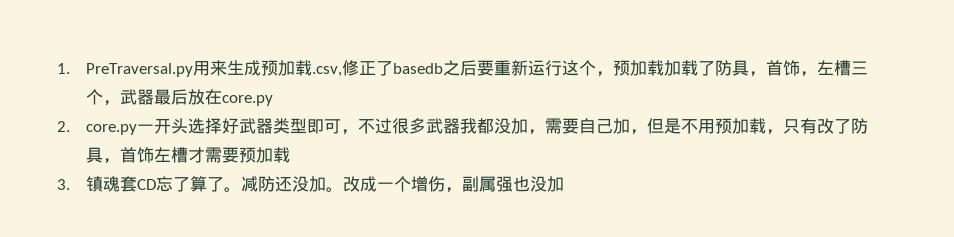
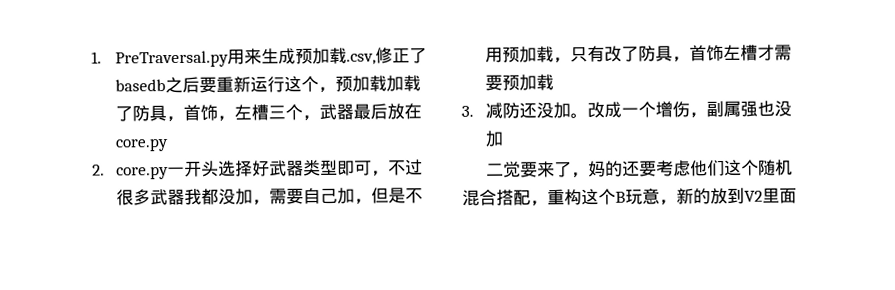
- 3.镇魂套CD忘了算了。减防还没加。
+ 3.减防还没加。
+ 二觉要来了，妈的还要考虑他们这个随机混合搭配，重构这个B玩意，新的放到V2里面

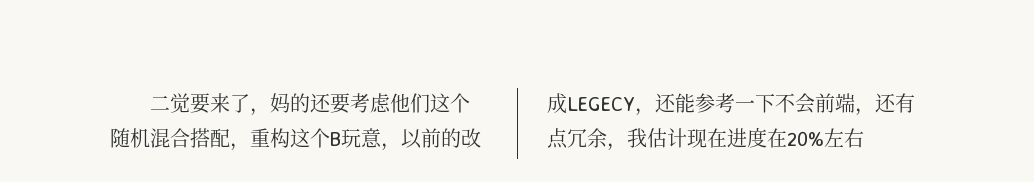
- 1. PreTraversal.py用来生成预加载.csv,修正了basedb之后要重新运行这个，预加载加载了防具，首饰，左槽三个，武器最后放在core.py
- 2. core.py一开头选择好武器类型即可，不过很多武器我都没加，需要自己加，但是不用预加载，只有改了防具，首饰左槽才需要预加载
- 3.减防还没加。改成一个增伤，副属强也没加
- 二觉要来了，妈的还要考虑他们这个随机混合搭配，重构这个B玩意，新的放到V2里面
+ 二觉要来了，妈的还要考虑他们这个随机混合搭配，重构这个B玩意，以前的改成LEGECY，还能参考一下不会前端，还有点冗余，我估计现在进度在20%左右

